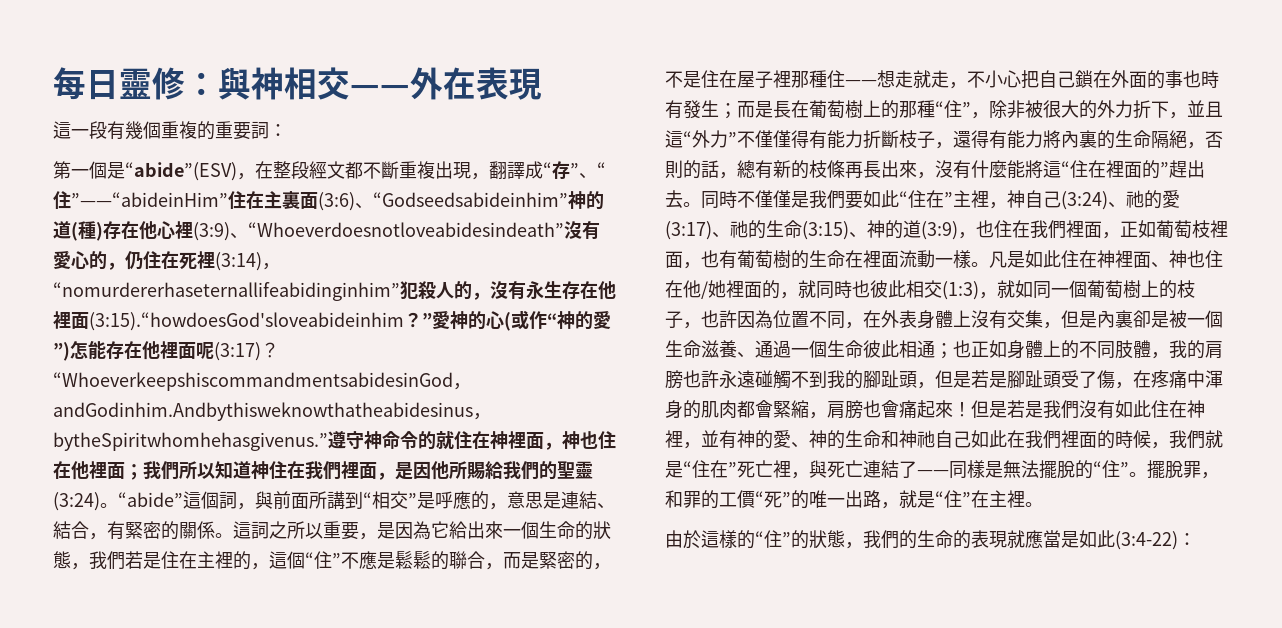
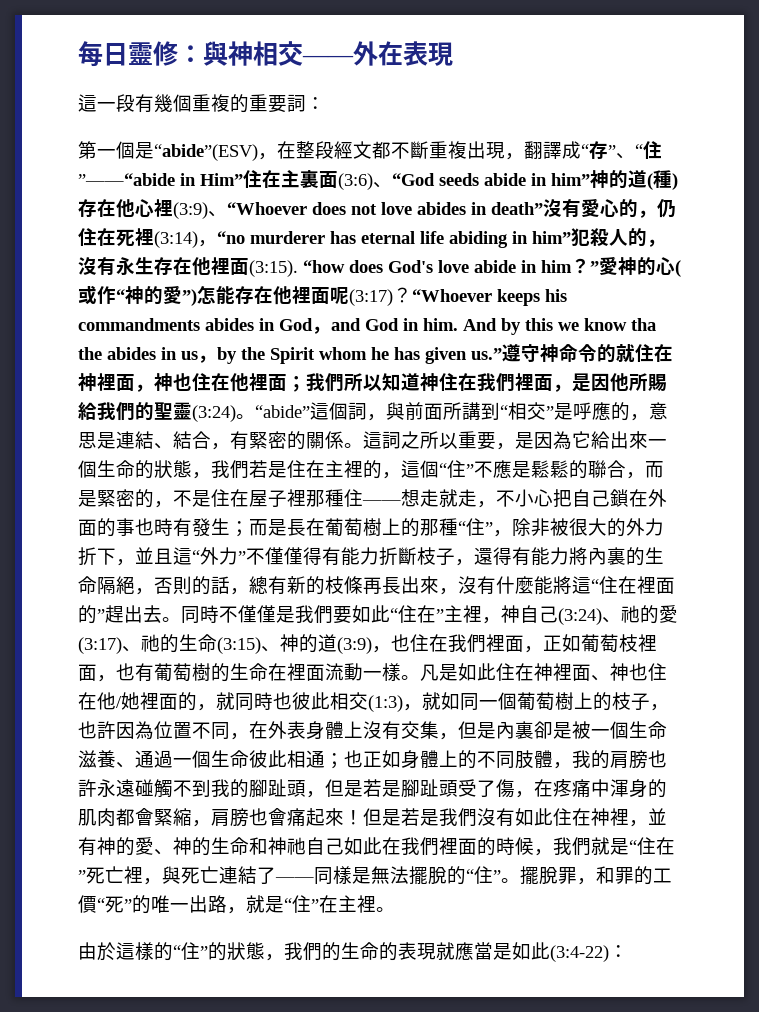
- 第一個是“abide”(ESV)，在整段經文都不斷重複出現，翻譯成“存”、“住”——“abideinHim”住在主裏面(3:6)、“Godseedsabideinhim”神的道(種)存在他心裡(3:9)、“Whoeverdoesnotloveabidesindeath”沒有愛心的，仍住在死裡(3:14)，“nomurdererhaseternallifeabidinginhim”犯殺人的，沒有永生存在他裡面(3:15).“howdoesGod'sloveabideinhim？”愛神的心(或作“神的愛”)怎能存在他裡面呢(3:17)？
+ 第一個是“abide”(ESV)，在整段經文都不斷重複出現，翻譯成“存”、“住”——“abide in Him”住在主裏面(3:6)、“God seeds abide in him”神的道(種)存在他心裡(3:9)、“Whoever does not love abides in death”沒有愛心的，仍住在死裡(3:14)，“no murderer has eternal life abiding in him”犯殺人的，沒有永生存在他裡面(3:15). “how does God's love abide in him？”愛神的心(或作“神的愛”)怎能存在他裡面呢(3:17)？
- “WhoeverkeepshiscommandmentsabidesinGod，andGodinhim.Andbythisweknowthatheabidesinus，bytheSpiritwhomhehasgivenus.”
+ “Whoever keeps his commandments abides in God，and God in him. And by this we know tha the abides in us，by the Spirit whom he has given us.”

